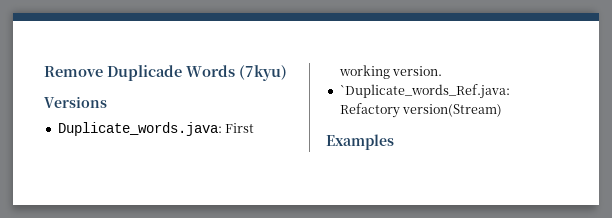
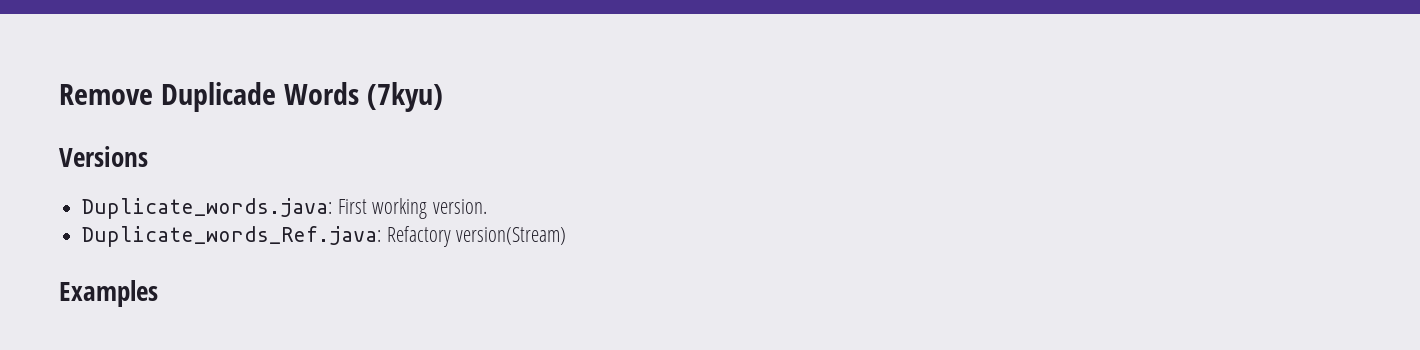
- `Duplicate_words_Ref.java: Refactory version(Stream)
+ Duplicate_words_Ref.java: Refactory version(Stream)

